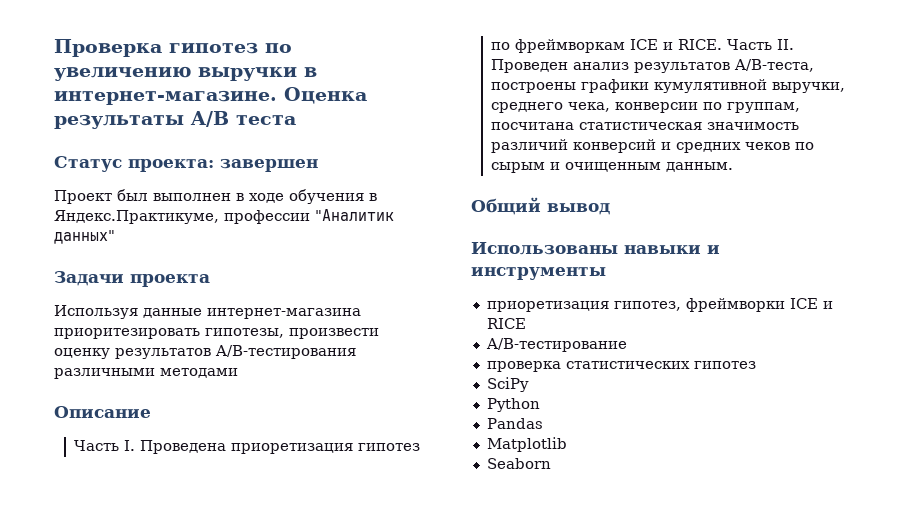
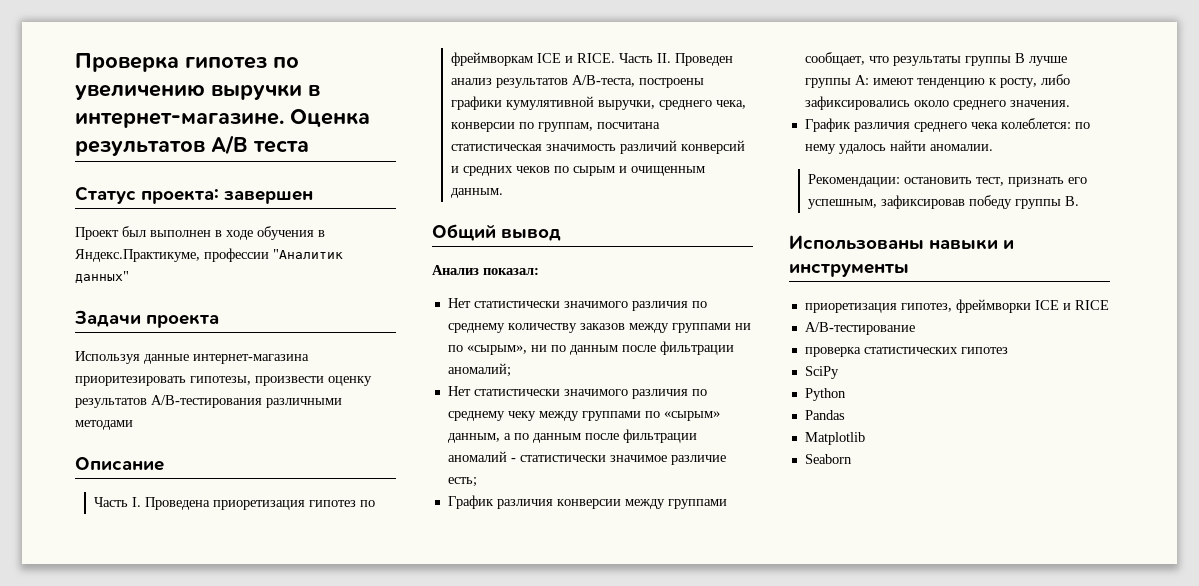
- Оценка результаты A/B теста
+ Оценка результатов A/B теста
+ Анализ показал:
+ Нет статистически значимого различия по среднему количеству заказов между группами ни по «сырым», ни по данным после фильтрации аномалий;
+ Нет статистически значимого различия по среднему чеку между группами по «сырым» данным, а по данным после фильтрации аномалий - статистически значимое различие есть;
+ График различия конверсии между группами сообщает, что результаты группы B лучше группы A: имеют тенденцию к росту, либо зафиксировались около среднего значения.
+ График различия среднего чека колеблется: по нему удалось найти аномалии.
+ Рекомендации: остановить тест, признать его успешным, зафиксировав победу группы В.

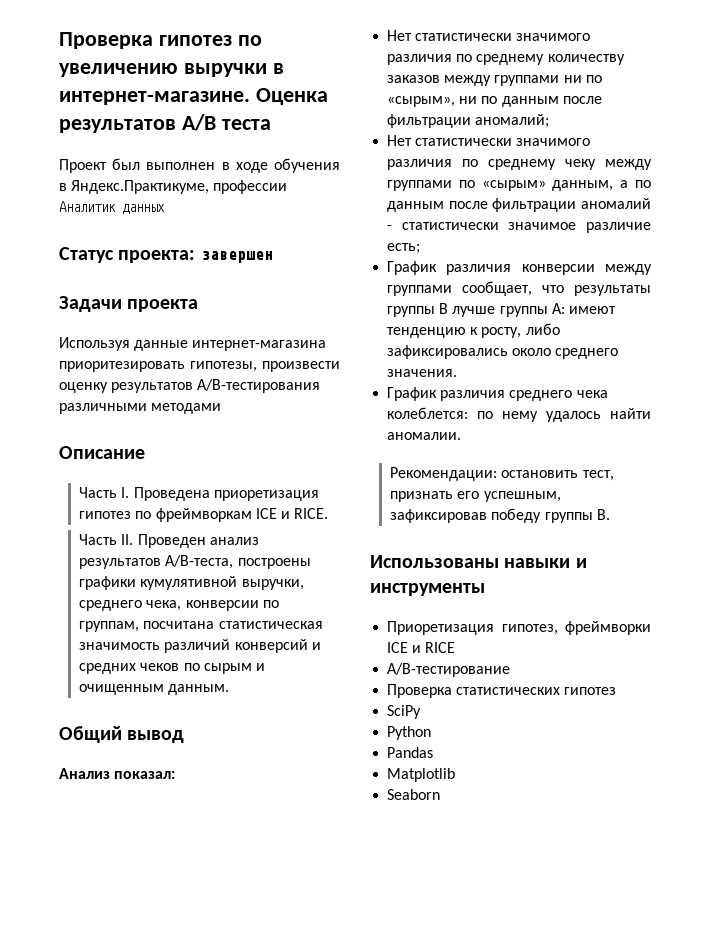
- Статус проекта: завершен
- Проект был выполнен в ходе обучения в Яндекс.Практикуме, профессии "Аналитик данных"
+ Проект был выполнен в ходе обучения в Яндекс.Практикуме, профессии Аналитик данных
+ Статус проекта: завершен
- Часть I. Проведена приоретизация гипотез по фреймворкам ICE и RICE. Часть II. Проведен анализ результатов A/B-теста, построены графики кумулятивной выручки, среднего чека, конверсии по группам, посчитана статистическая значимость различий конверсий и средних чеков по сырым и очищенным данным.
+ Часть I. Проведена приоретизация гипотез по фреймворкам ICE и RICE.
+ Часть II. Проведен анализ результатов A/B-теста, построены графики кумулятивной выручки, среднего чека, конверсии по группам, посчитана статистическая значимость различий конверсий и средних чеков по сырым и очищенным данным.
- приоретизация гипотез, фреймворки ICE и RICE
+ Приоретизация гипотез, фреймворки ICE и RICE
- проверка статистических гипотез
+ Проверка статистических гипотез

